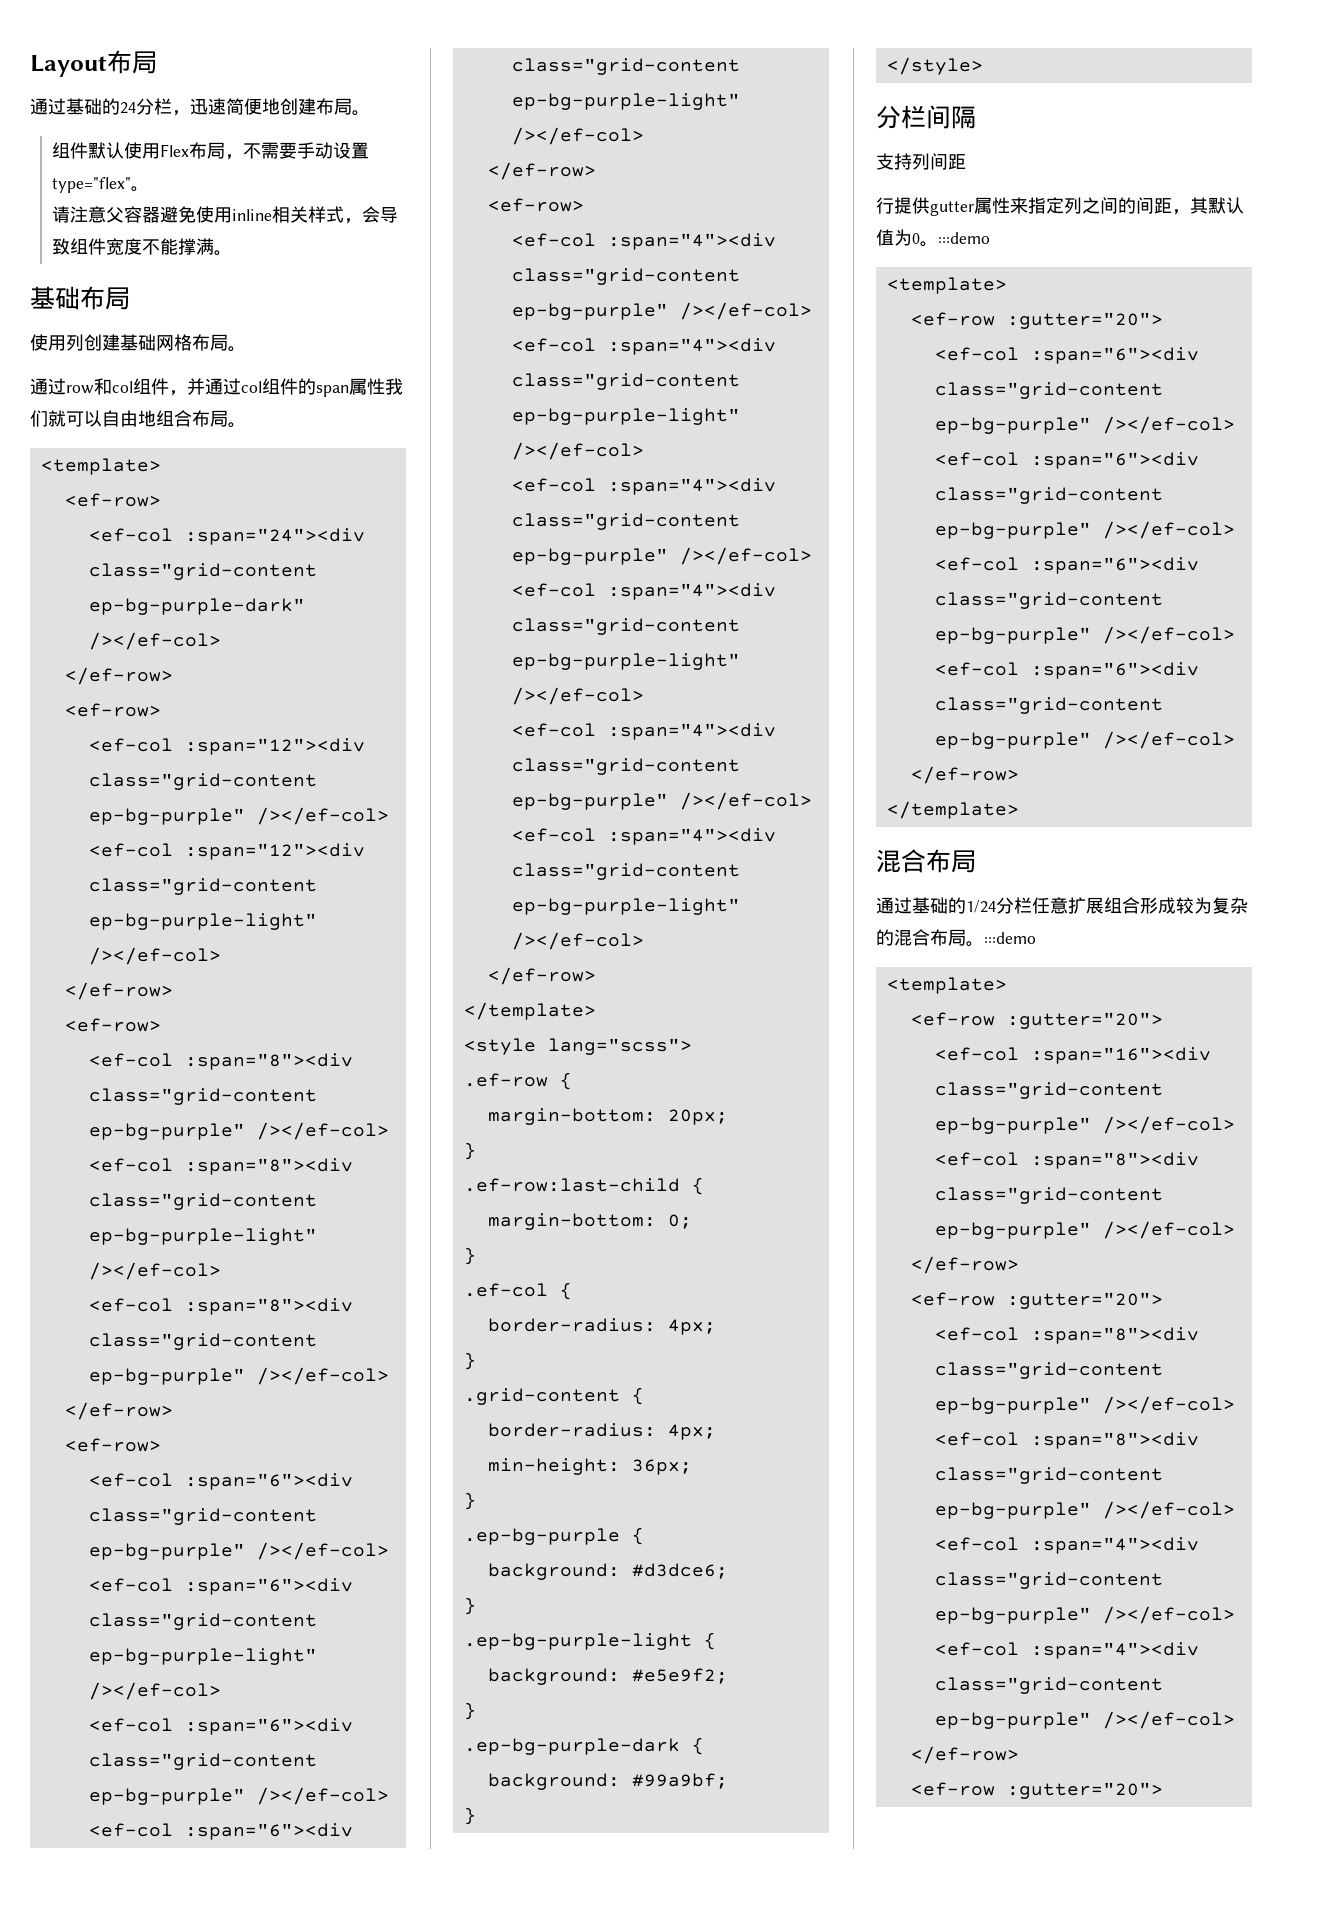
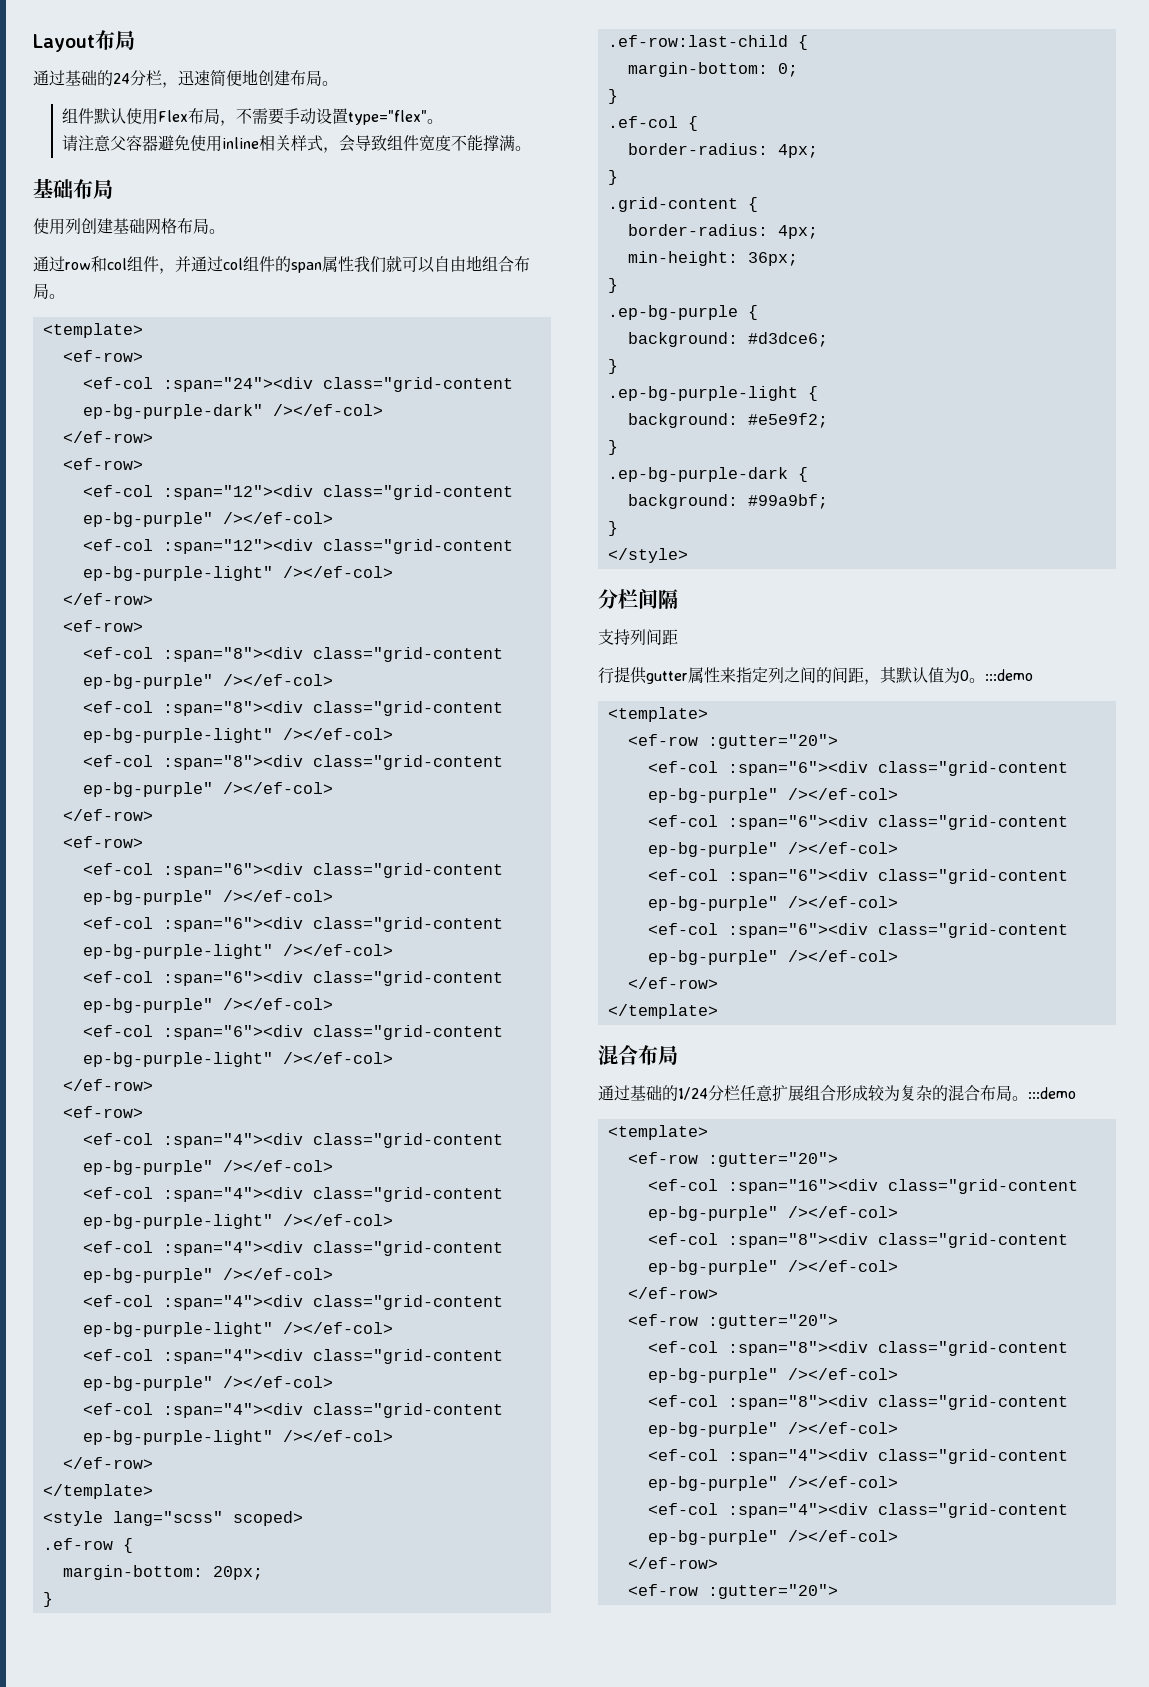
- <style lang="scss">
+ <style lang="scss" scoped>

